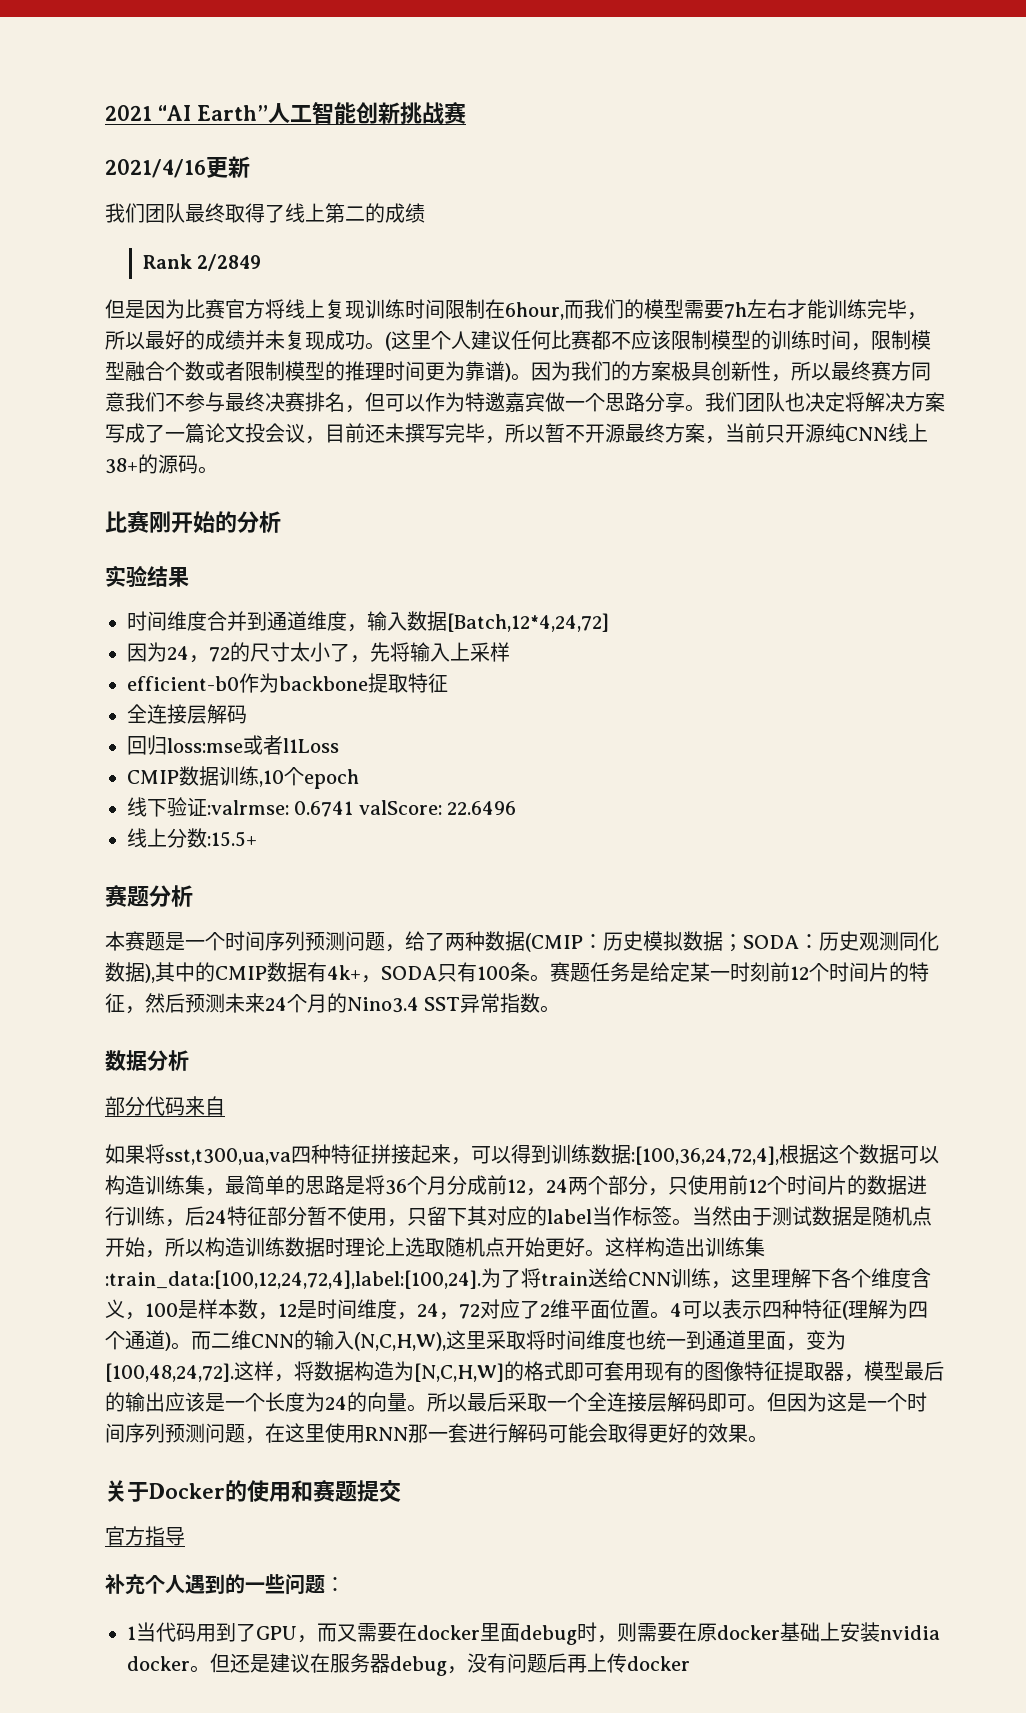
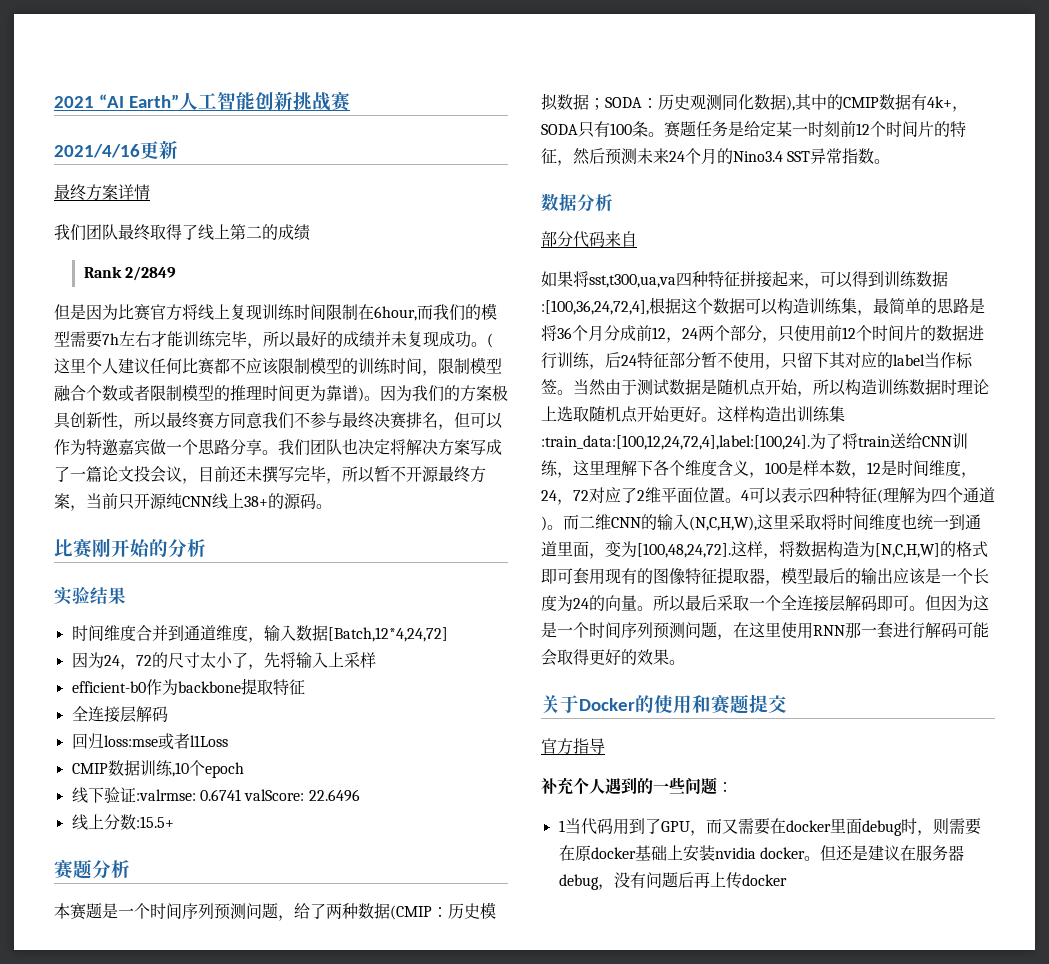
+ 最终方案详情

